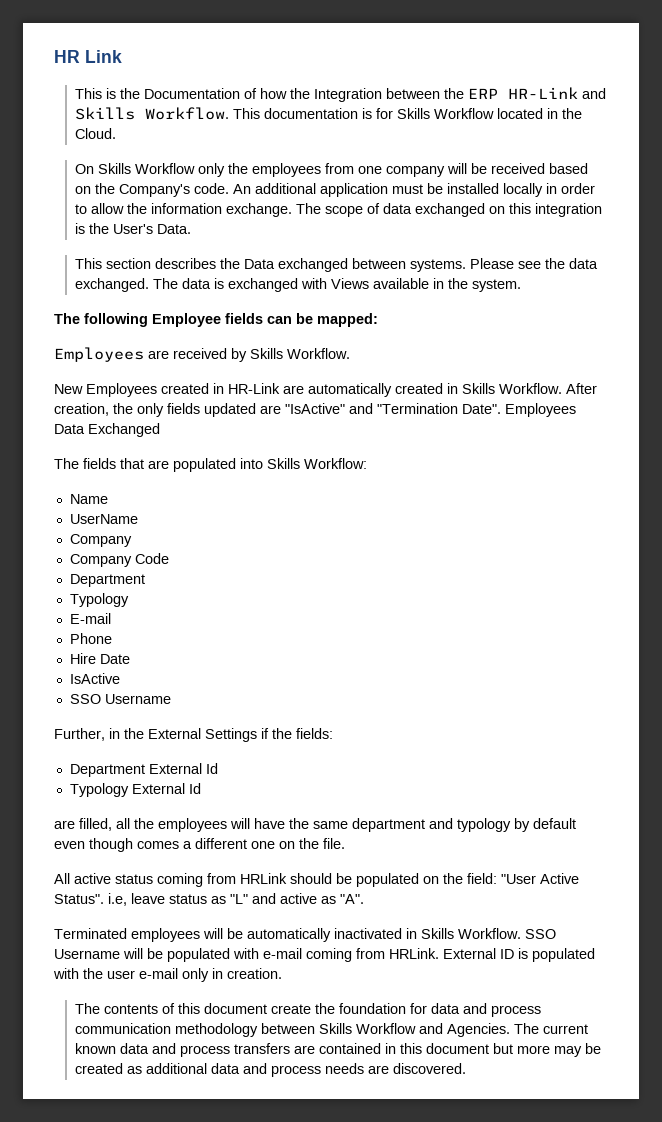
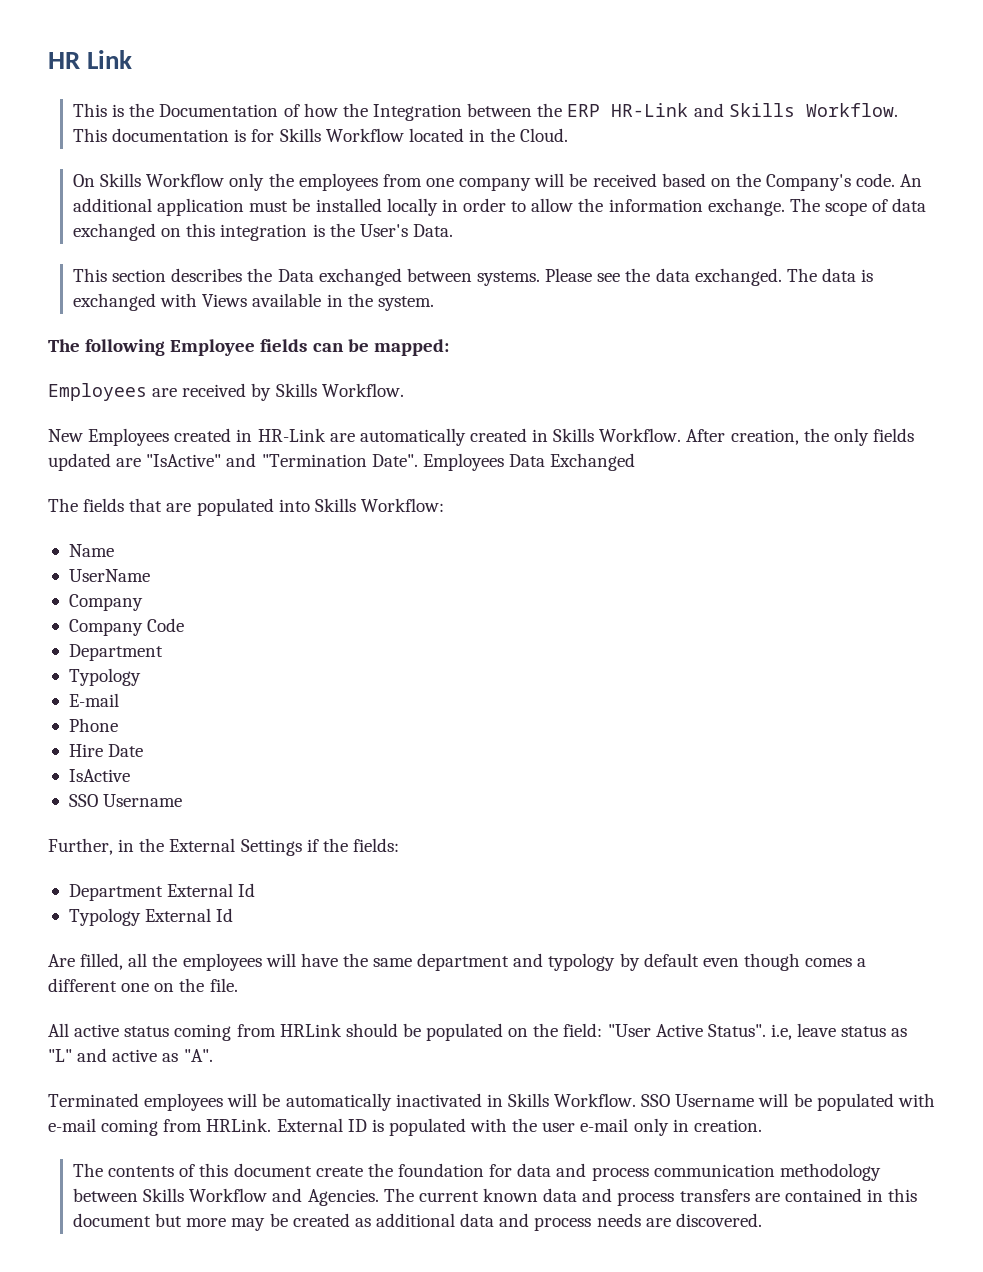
- are filled, all the employees will have the same department and typology by default even though comes a different one on the file.
+ Are filled, all the employees will have the same department and typology by default even though comes a different one on the file.

